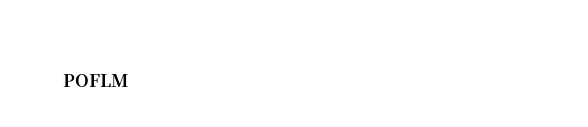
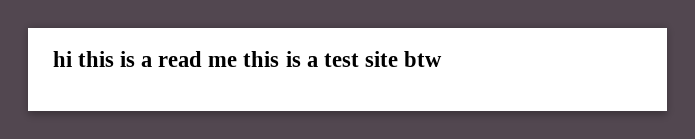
- POFLM
+ hi this is a read me this is a test site btw

